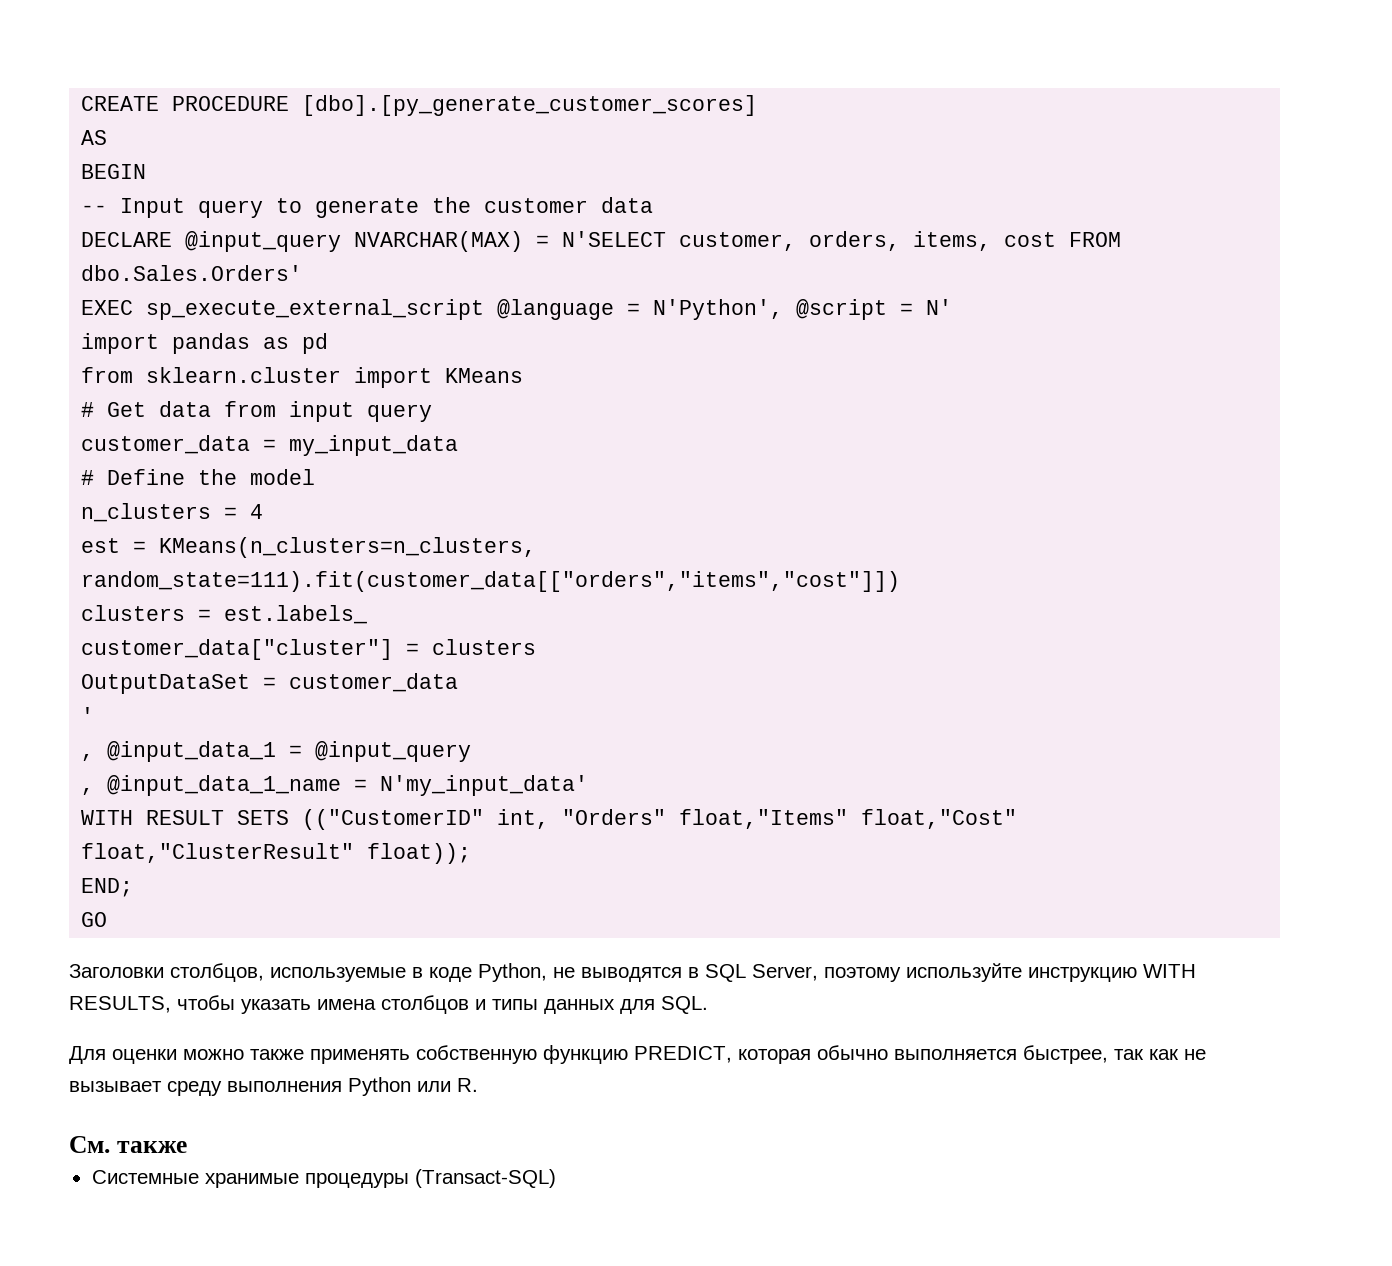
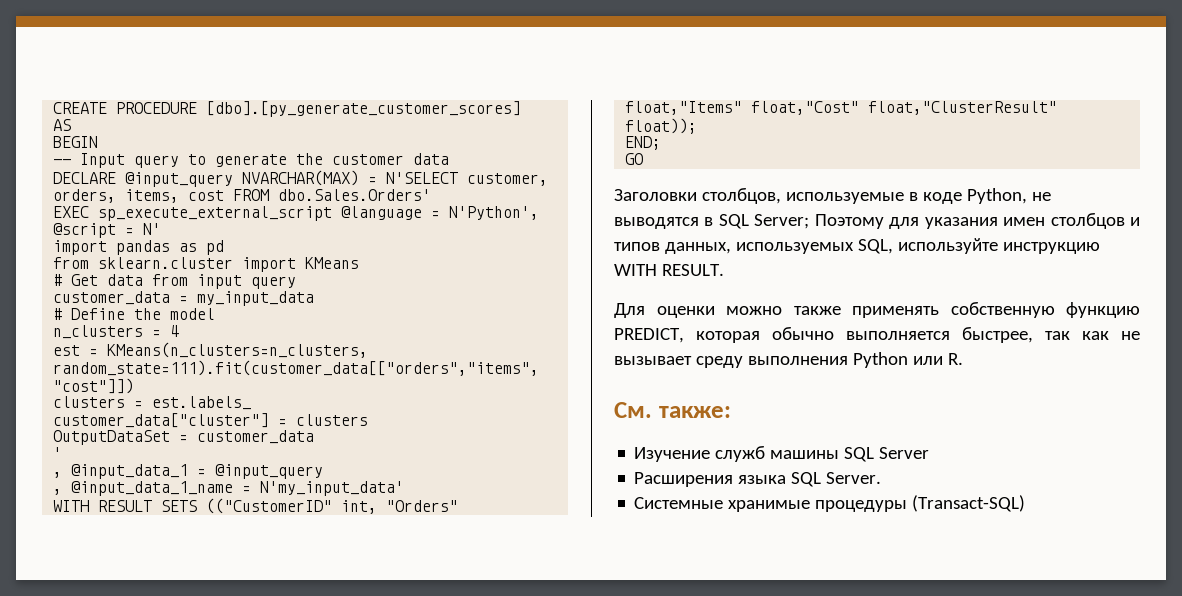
- Заголовки столбцов, используемые в коде Python, не выводятся в SQL Server, поэтому используйте инструкцию WITH RESULTS, чтобы указать имена столбцов и типы данных для SQL.
+ Заголовки столбцов, используемые в коде Python, не выводятся в SQL Server; Поэтому для указания имен столбцов и типов данных, используемых SQL, используйте инструкцию WITH RESULT.
- См. также
+ См. также:
+ Изучение служб машины SQL Server
+ Расширения языка SQL Server.

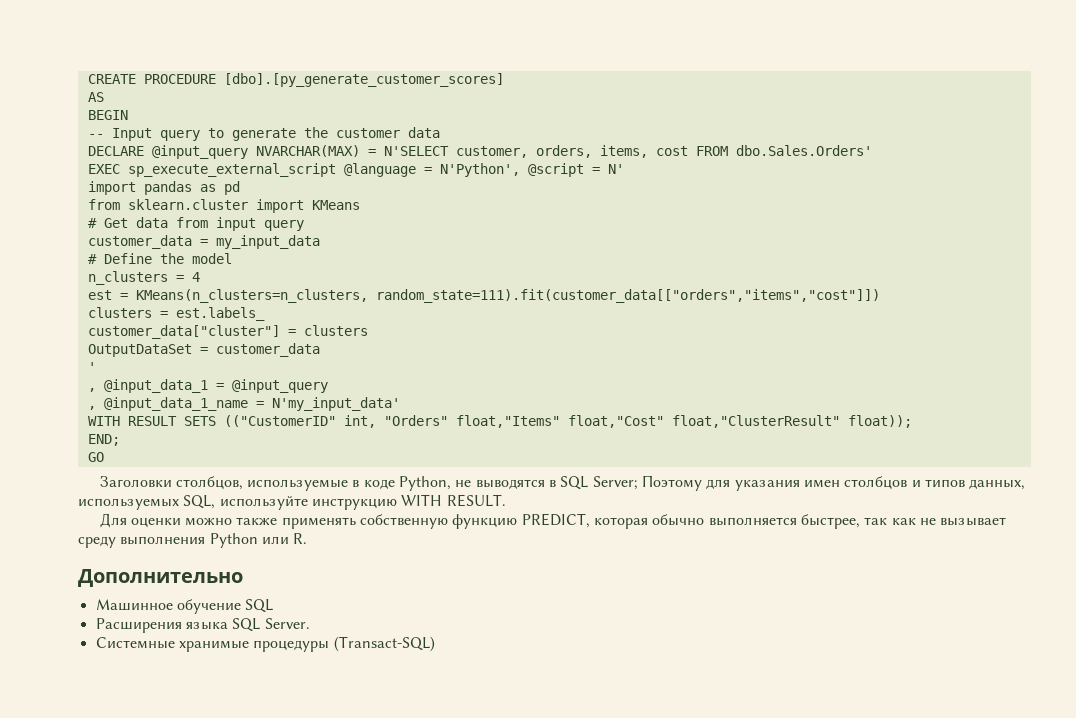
- См. также:
- Изучение служб машины SQL Server
+ Дополнительно
+ Машинное обучение SQL

